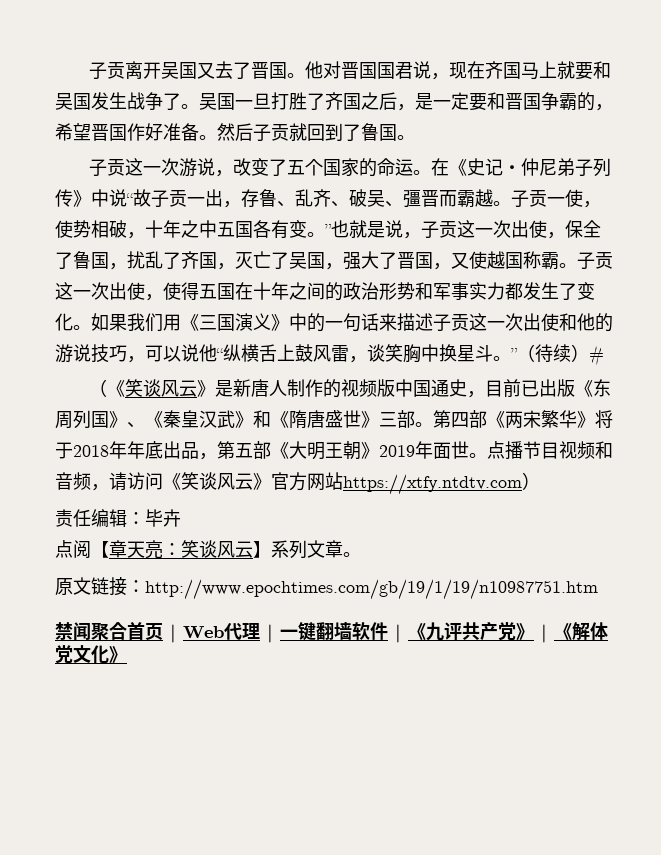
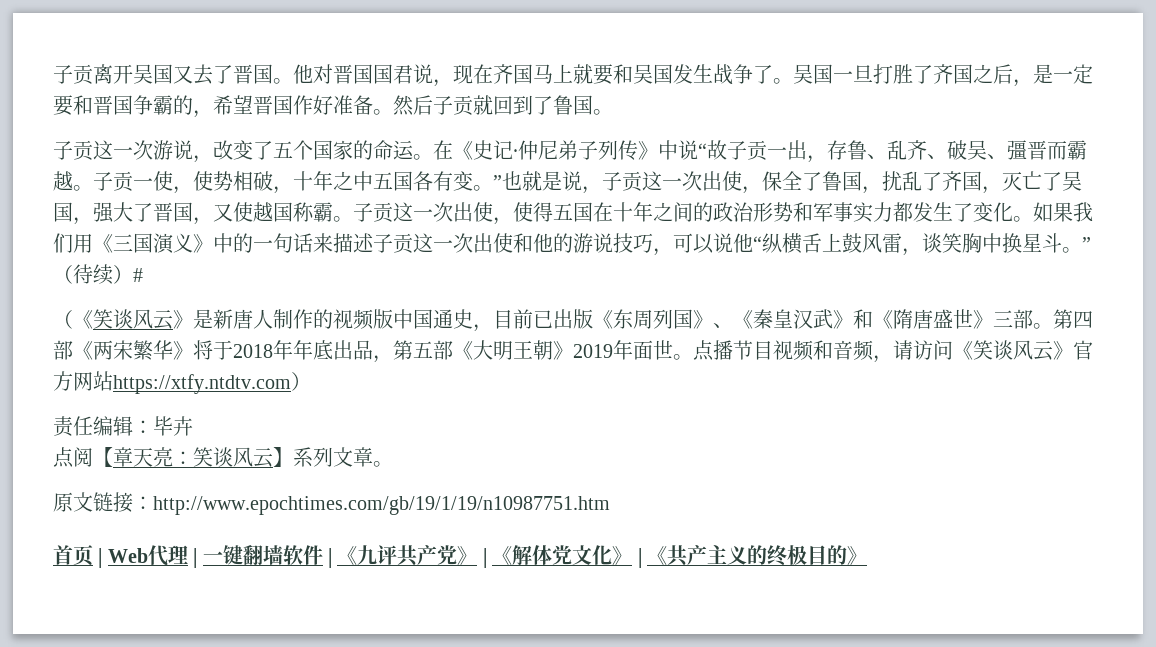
- 禁闻聚合首页 | Web代理 | 一键翻墙软件 | 《九评共产党》 | 《解体党文化》
+ 首页 | Web代理 | 一键翻墙软件 | 《九评共产党》 | 《解体党文化》 | 《共产主义的终极目的》

